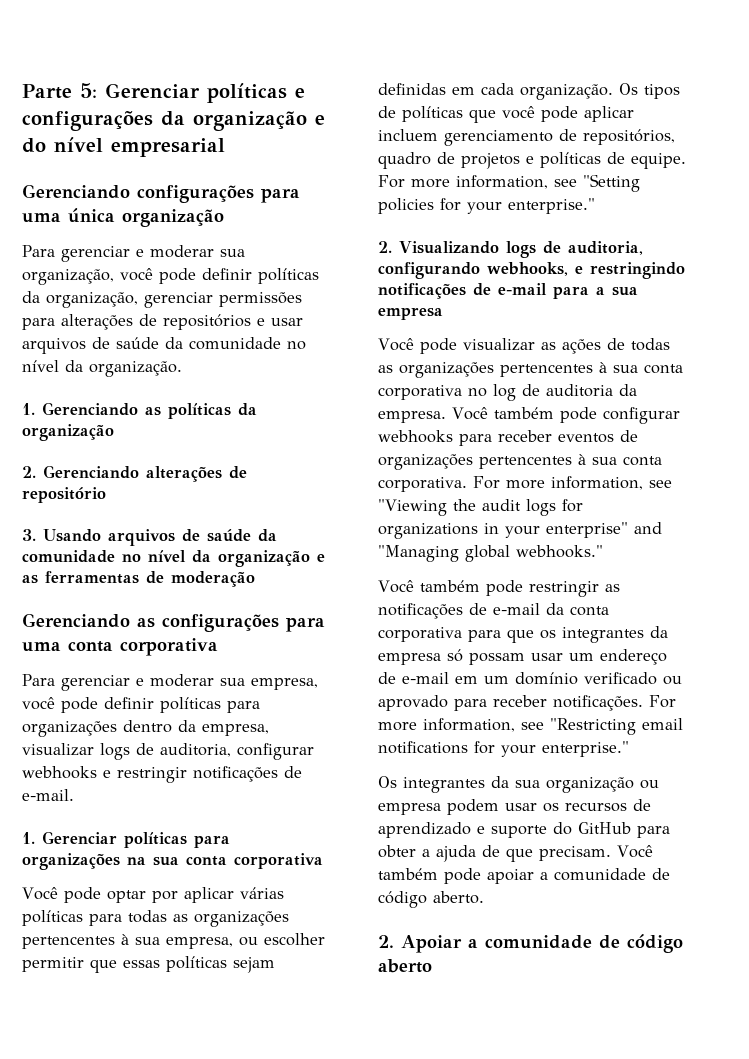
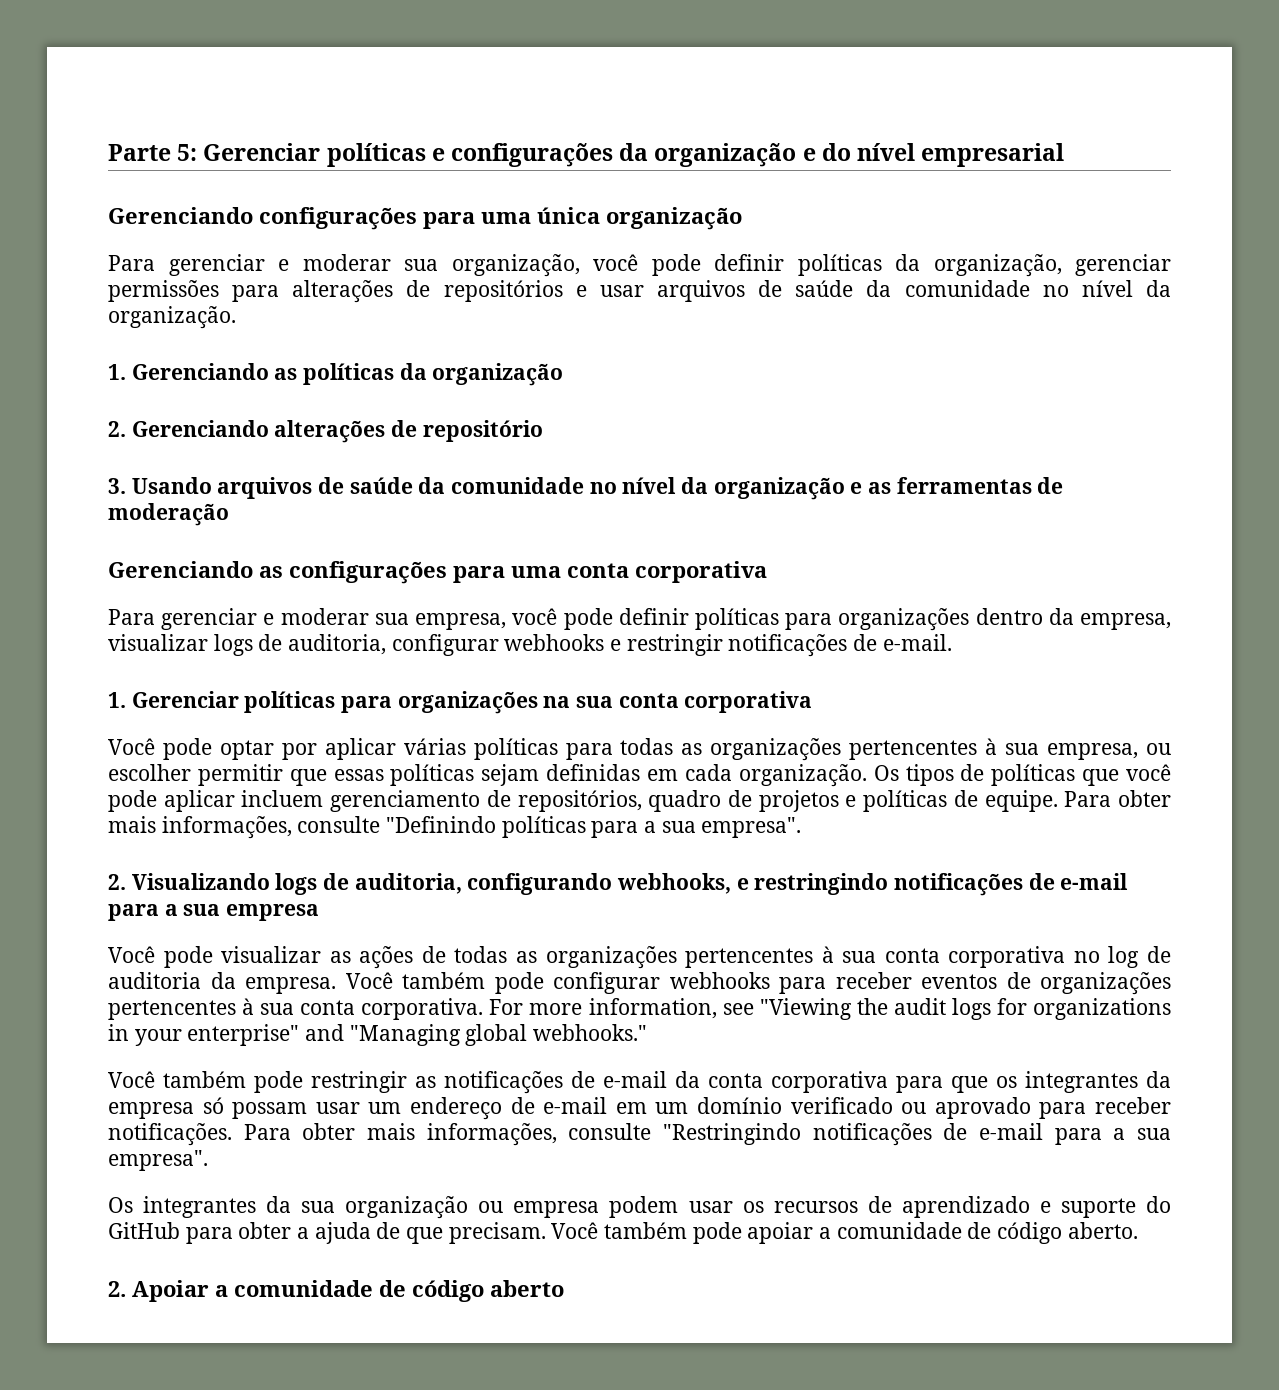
- For more information, see "Setting policies for your enterprise."
+ Para obter mais informações, consulte "Definindo políticas para a sua empresa".
- For more information, see "Restricting email notifications for your enterprise."
+ Para obter mais informações, consulte "Restringindo notificações de e-mail para a sua empresa".

